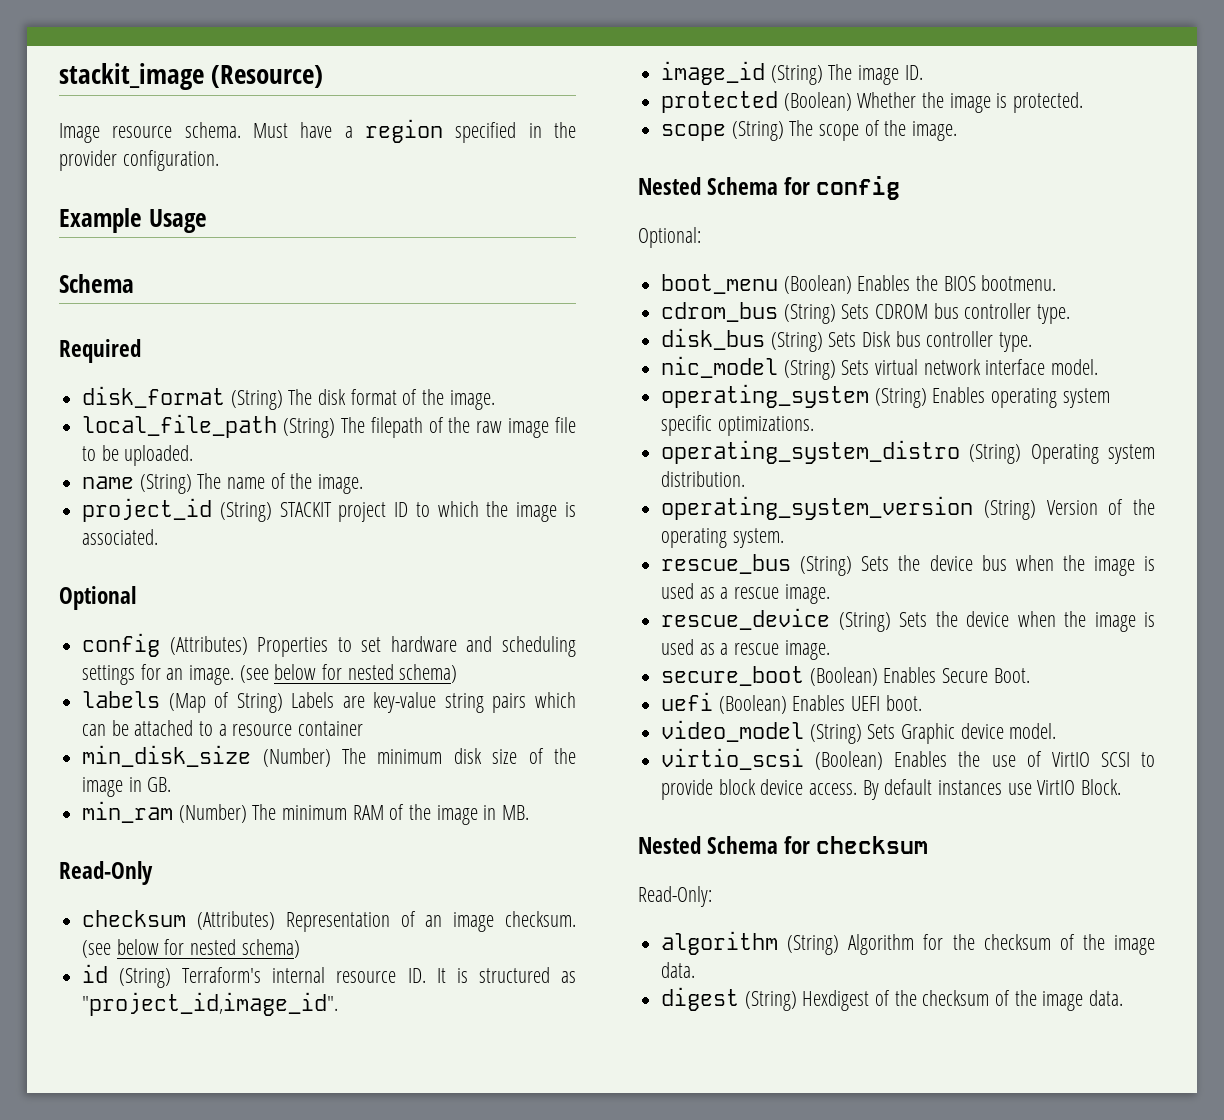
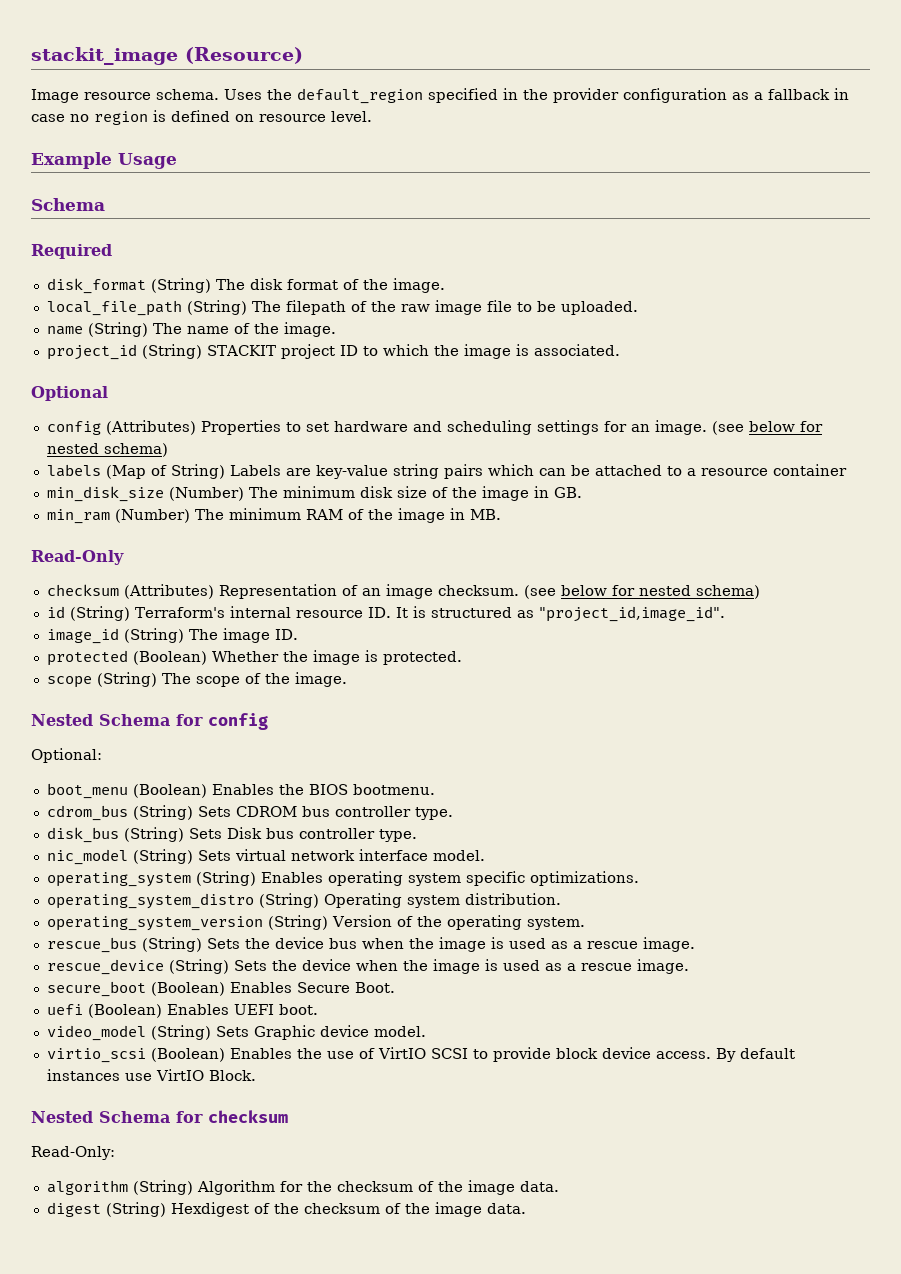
- Must have a region specified in the provider configuration.
+ Uses the default_region specified in the provider configuration as a fallback in case no region is defined on resource level.

